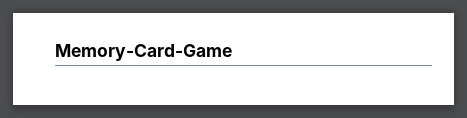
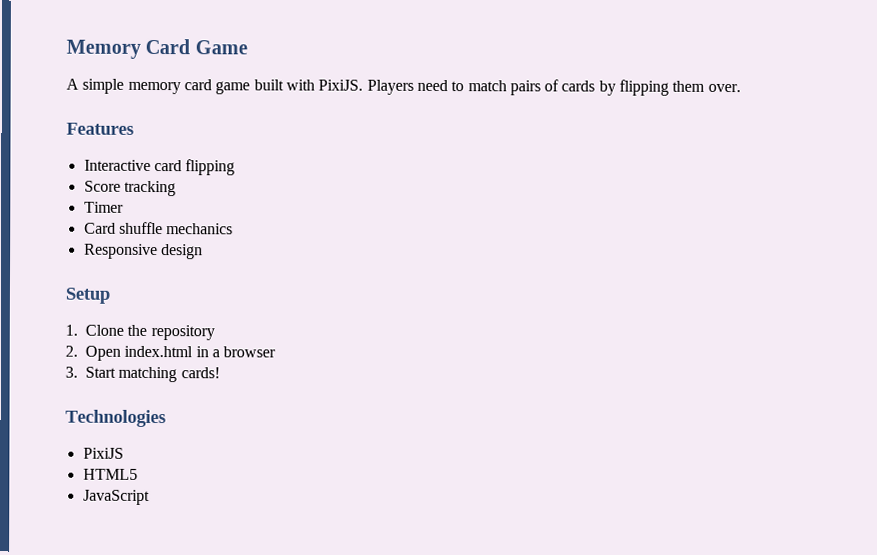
- Memory-Card-Game
+ Memory Card Game
+ A simple memory card game built with PixiJS. Players need to match pairs of cards by flipping them over.
+ Features
+ Interactive card flipping
+ Score tracking
+ Timer
+ Card shuffle mechanics
+ Responsive design
+ Setup
+ 1. Clone the repository
+ 2. Open index.html in a browser
+ 3. Start matching cards!
+ Technologies
+ PixiJS
+ HTML5
+ JavaScript

